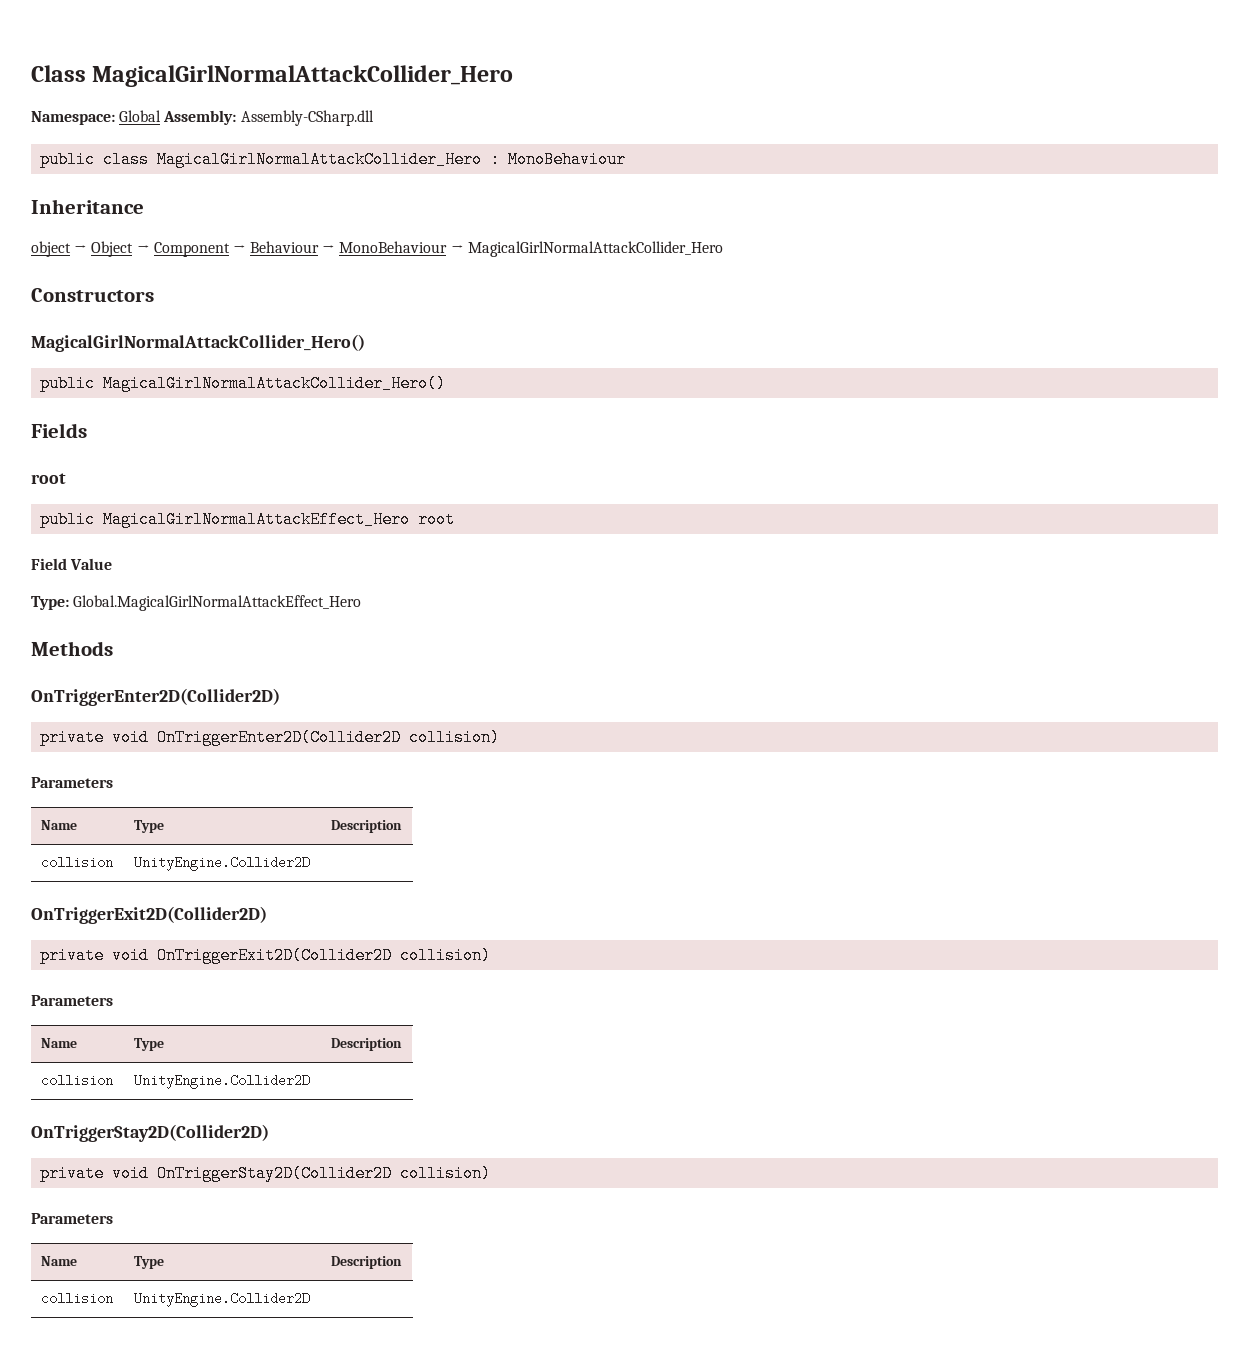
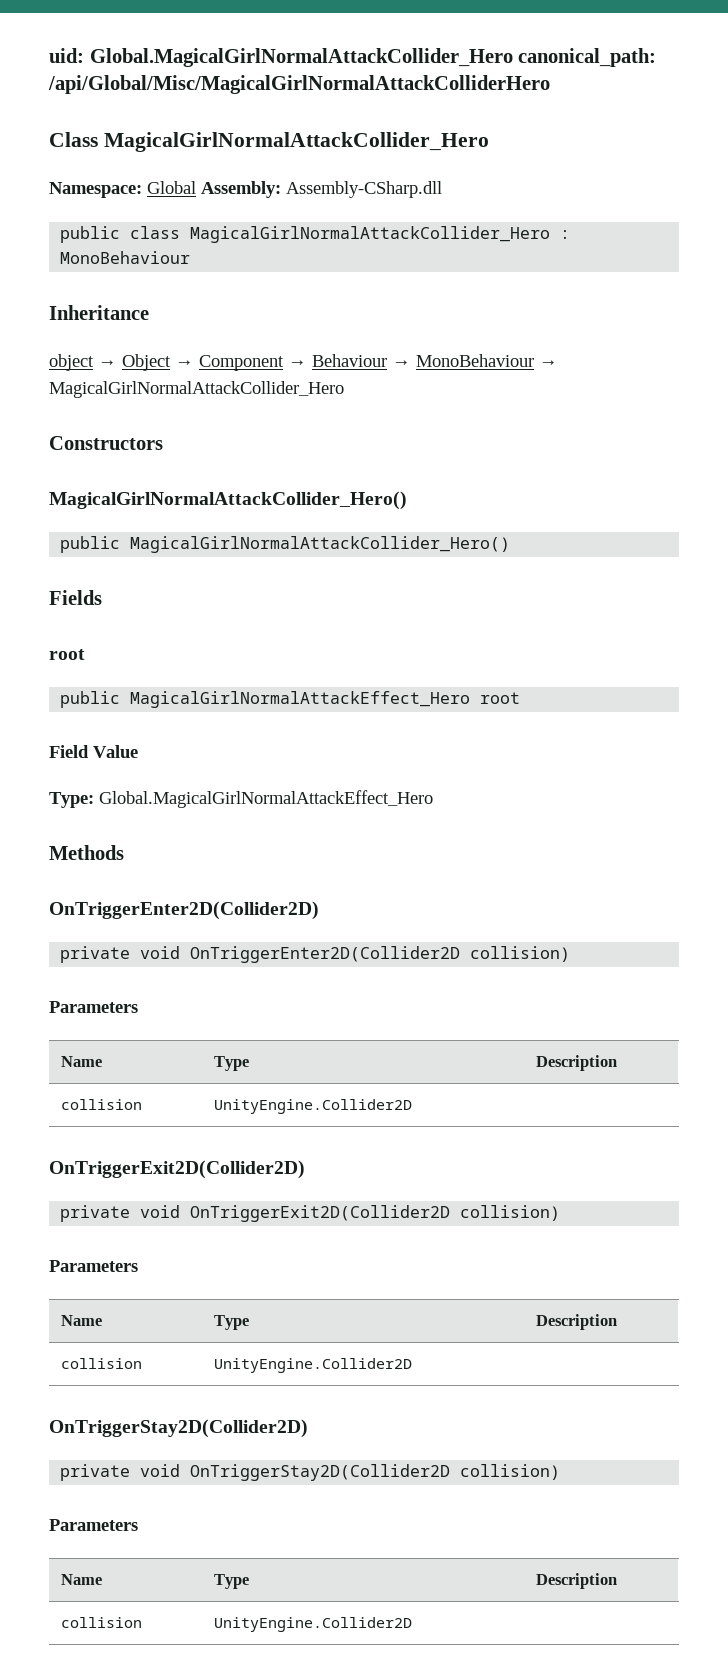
+ uid: Global.MagicalGirlNormalAttackCollider_Hero canonical_path: /api/Global/Misc/MagicalGirlNormalAttackColliderHero

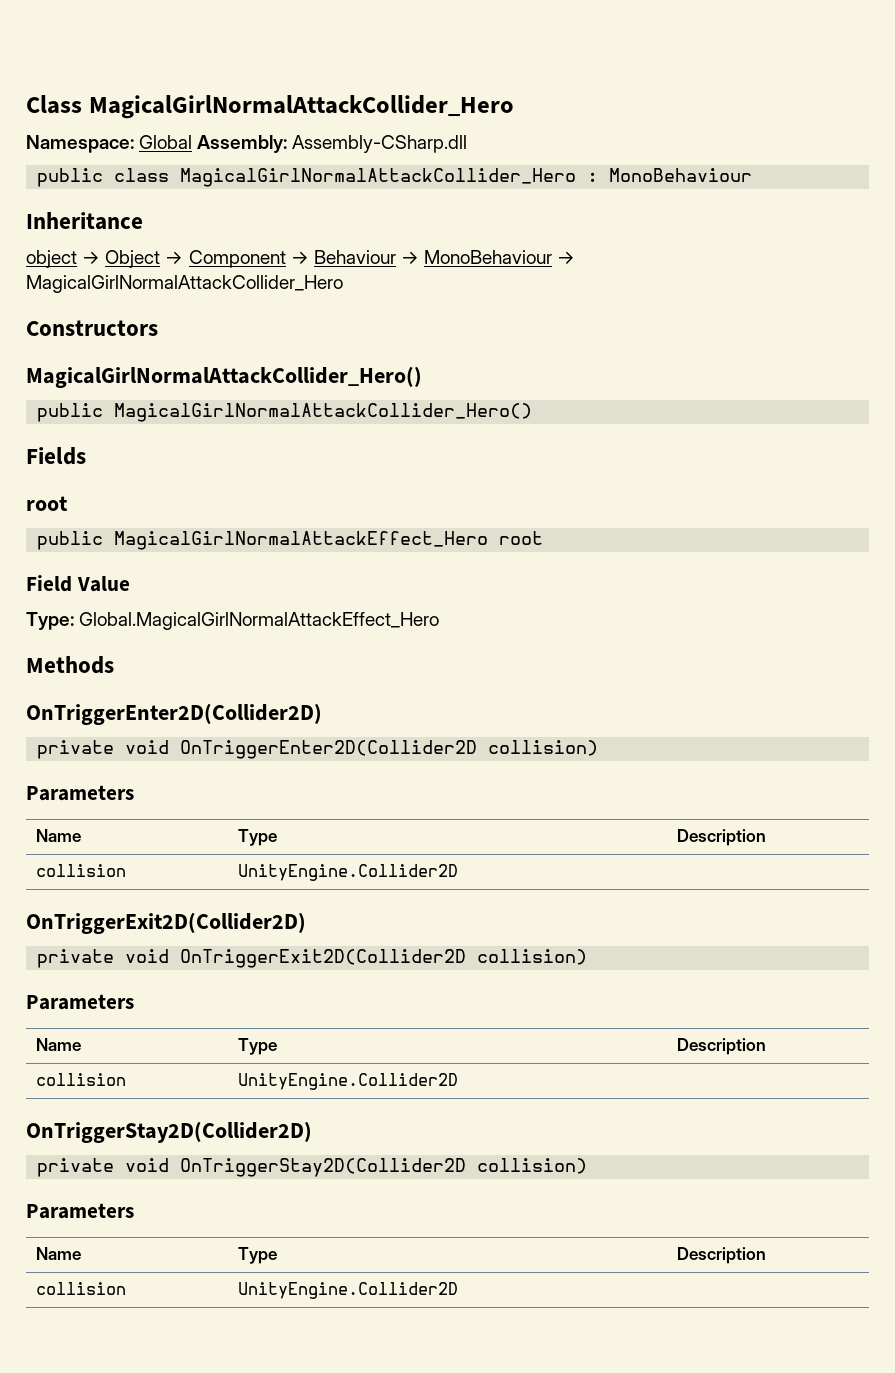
- uid: Global.MagicalGirlNormalAttackCollider_Hero canonical_path: /api/Global/Misc/MagicalGirlNormalAttackColliderHero

